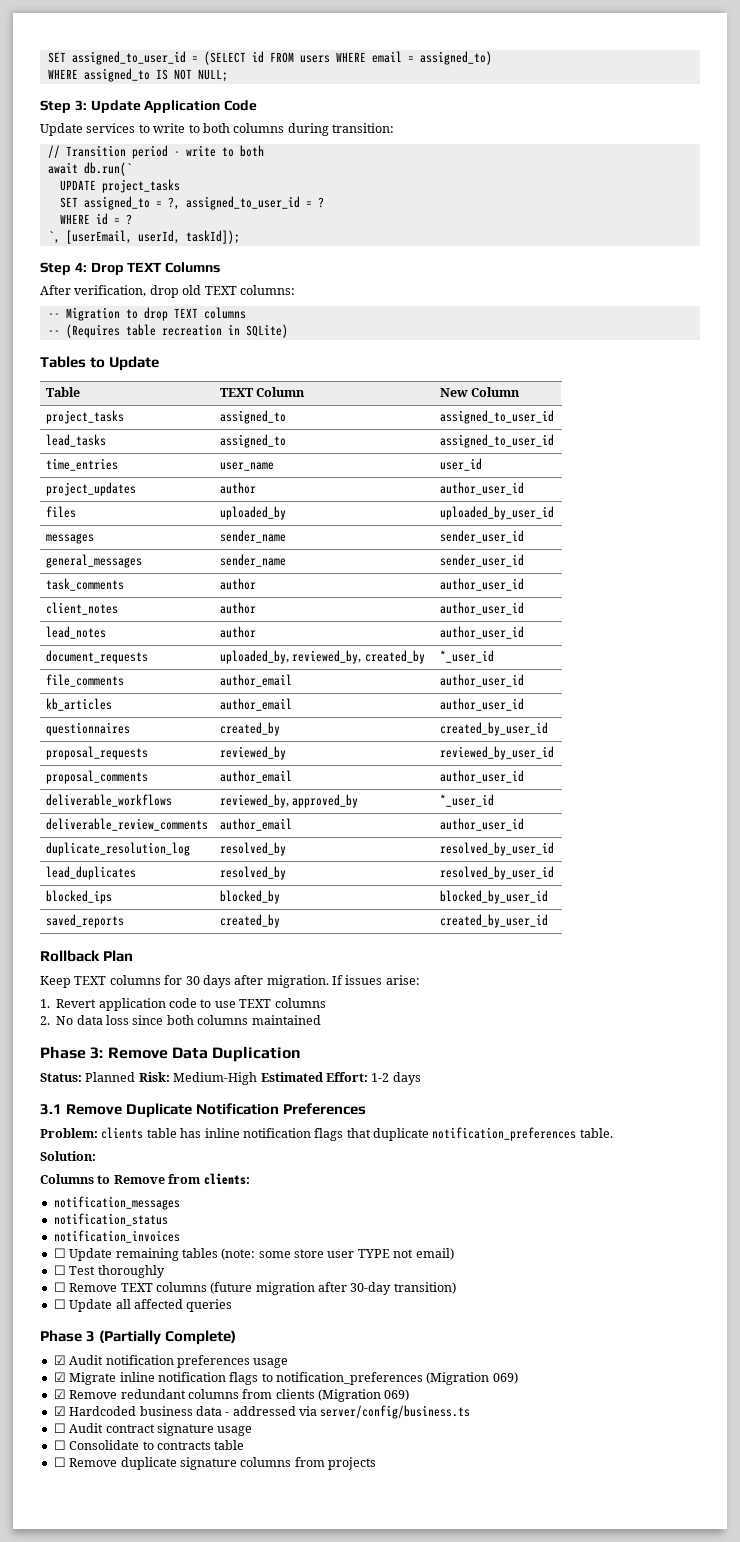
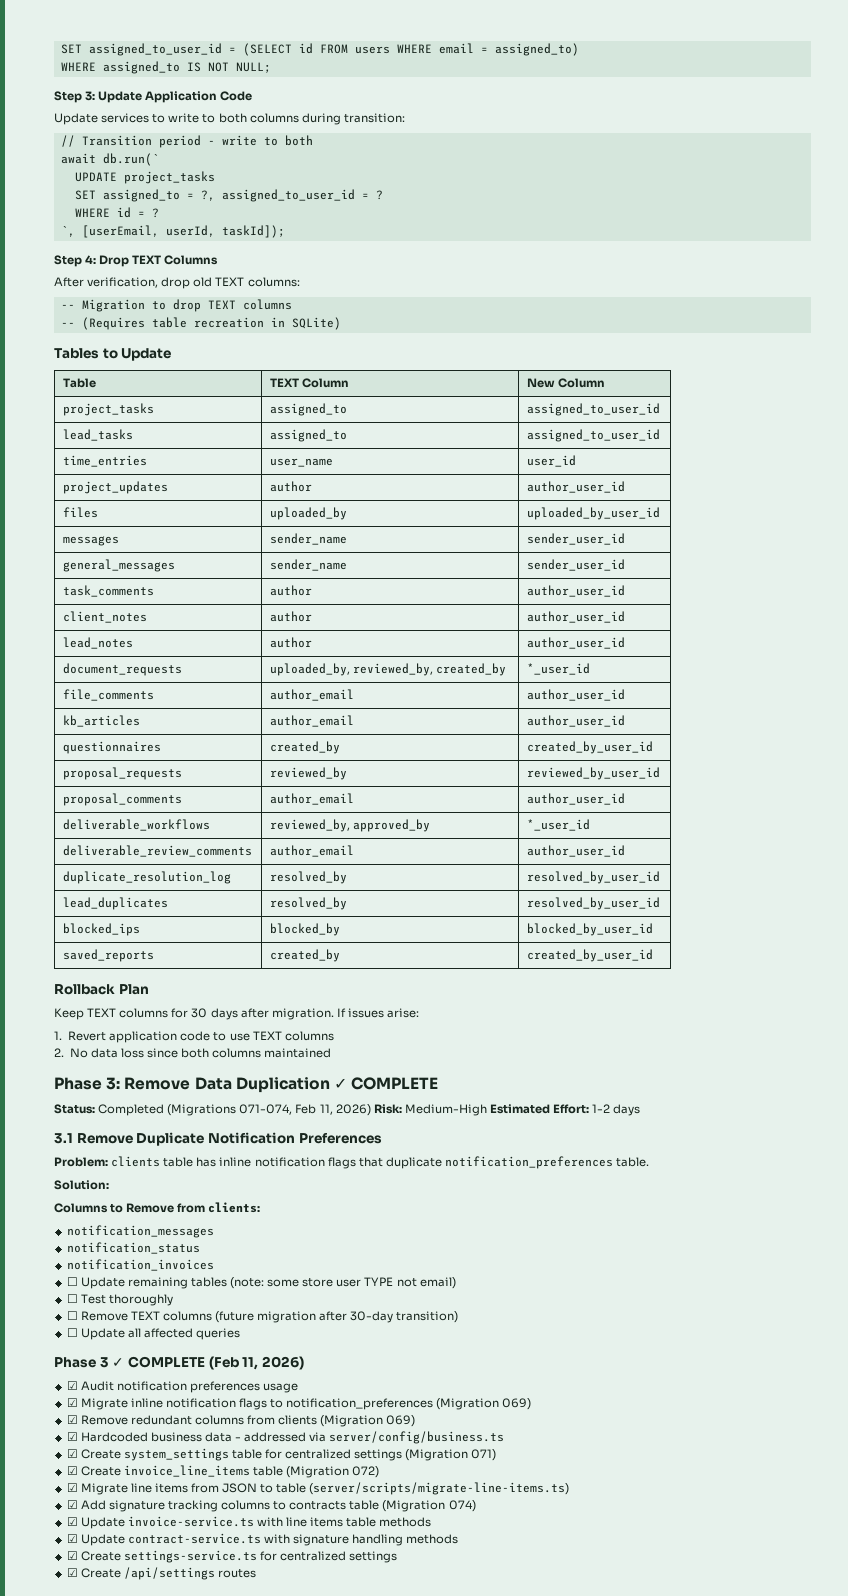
- Phase 3: Remove Data Duplication
+ Phase 3: Remove Data Duplication ✓ COMPLETE
- Status: Planned Risk: Medium-High Estimated Effort: 1-2 days
+ Status: Completed (Migrations 071-074, Feb 11, 2026) Risk: Medium-High Estimated Effort: 1-2 days
- Phase 3 (Partially Complete)
+ Phase 3 ✓ COMPLETE (Feb 11, 2026)
- ☐ Audit contract signature usage
- ☐ Consolidate to contracts table
- ☐ Remove duplicate signature columns from projects
+ ☑ Create system_settings table for centralized settings (Migration 071)
+ ☑ Create invoice_line_items table (Migration 072)
+ ☑ Migrate line items from JSON to table (server/scripts/migrate-line-items.ts)
+ ☑ Add signature tracking columns to contracts table (Migration 074)
+ ☑ Update invoice-service.ts with line items table methods
+ ☑ Update contract-service.ts with signature handling methods
+ ☑ Create settings-service.ts for centralized settings
+ ☑ Create /api/settings routes

